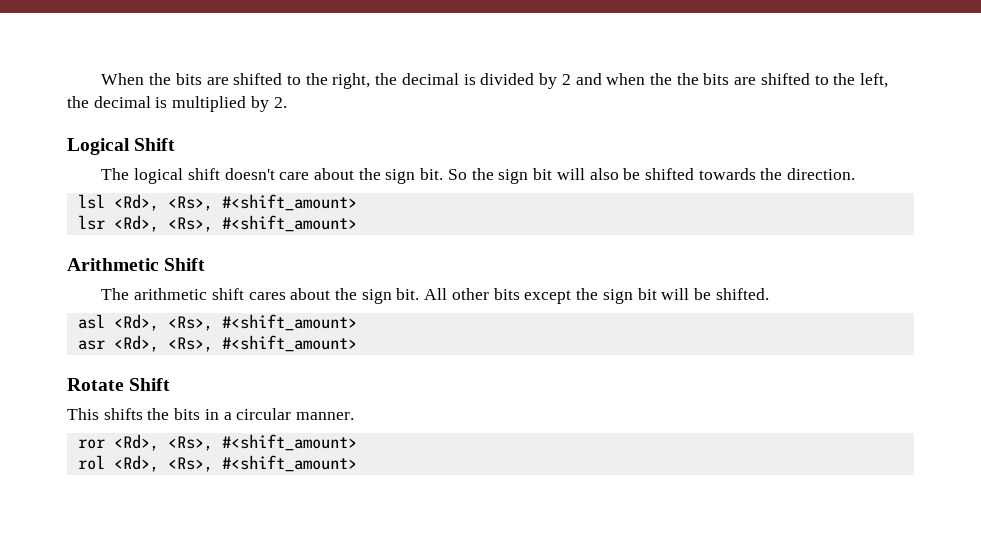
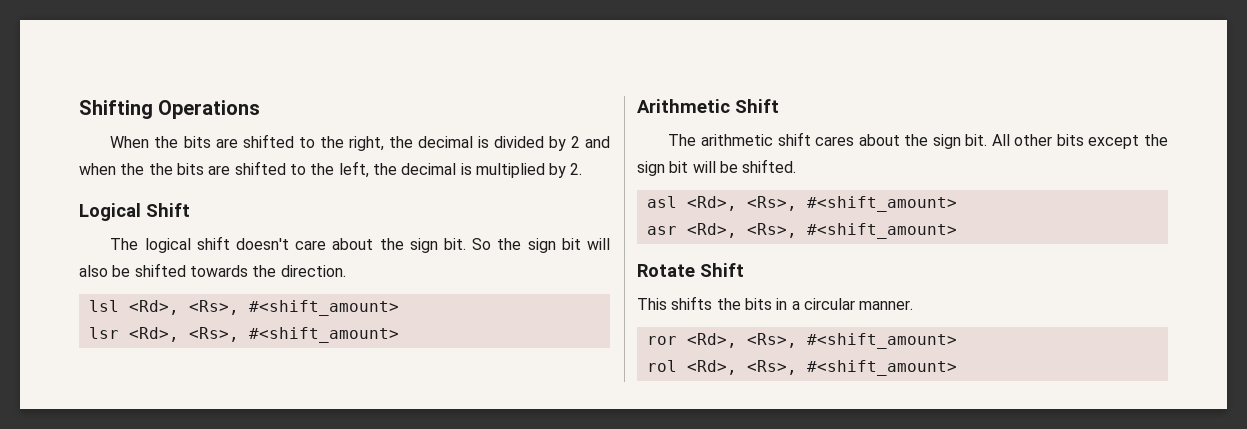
+ Shifting Operations

